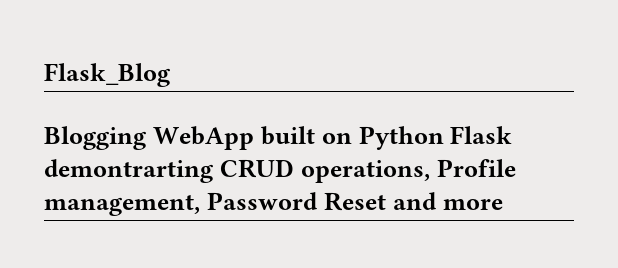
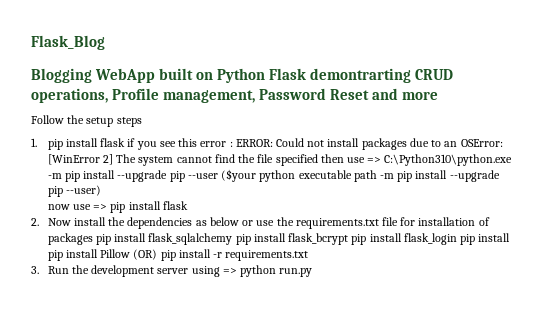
+ Follow the setup steps
+ 1. pip install flask if you see this error : ERROR: Could not install packages due to an OSError: [WinError 2] The system cannot find the file specified then use => C:\Python310\python.exe -m pip install --upgrade pip --user ($your python executable path -m pip install --upgrade pip --user)
+ now use => pip install flask
+ 2. Now install the dependencies as below or use the requirements.txt file for installation of packages pip install flask_sqlalchemy pip install flask_bcrypt pip install flask_login pip install pip install Pillow (OR) pip install -r requirements.txt
+ 3. Run the development server using => python run.py

